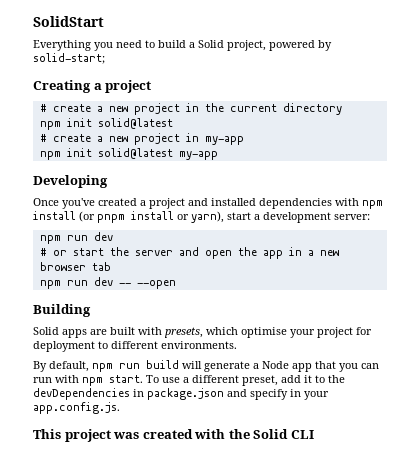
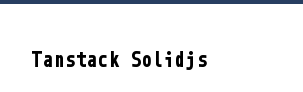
- SolidStart
- Everything you need to build a Solid project, powered by solid-start;
- Creating a project
- # create a new project in the current directory
- npm init solid@latest
- # create a new project in my-app
- npm init solid@latest my-app
- Developing
- Once you've created a project and installed dependencies with npm install (or pnpm install or yarn), start a development server:
- npm run dev
- # or start the server and open the app in a new browser tab
- npm run dev -- --open
- Building
- Solid apps are built with presets, which optimise your project for deployment to different environments.
- By default, npm run build will generate a Node app that you can run with npm start. To use a different preset, add it to the devDependencies in package.json and specify in your app.config.js.
- This project was created with the Solid CLI
+ Tanstack Solidjs

